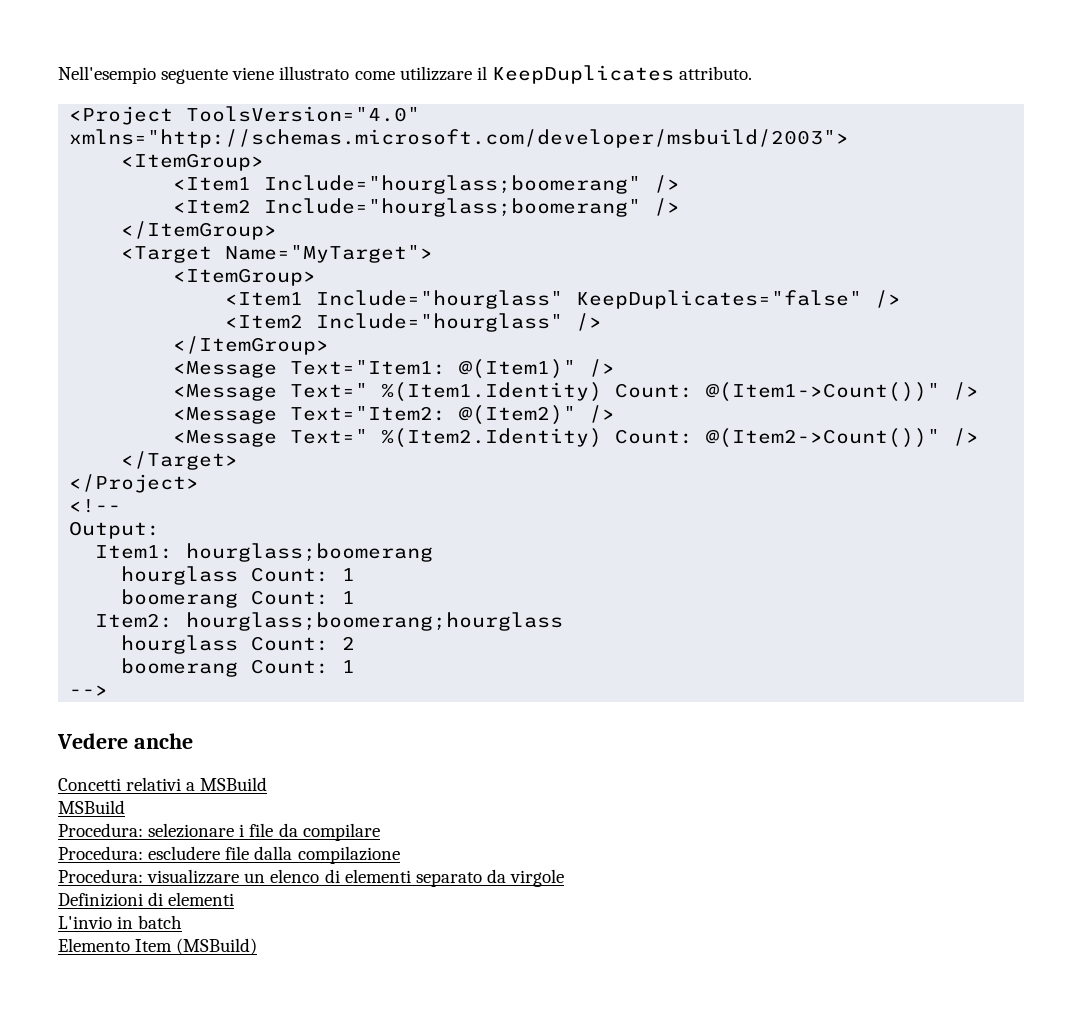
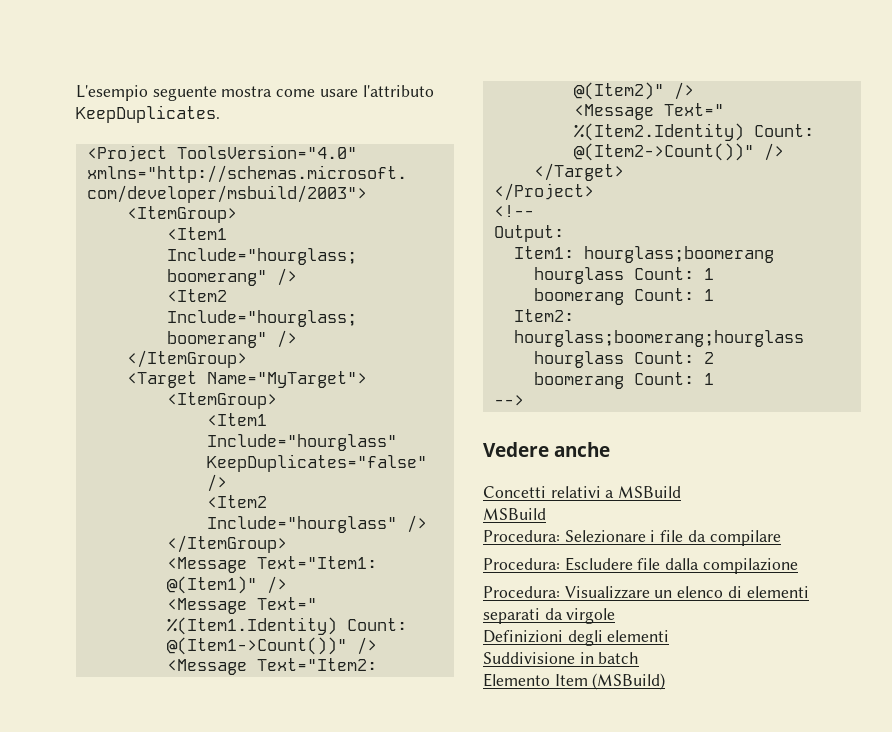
- Nell'esempio seguente viene illustrato come utilizzare il KeepDuplicates attributo.
+ L'esempio seguente mostra come usare l'attributo KeepDuplicates.
- Procedura: selezionare i file da compilare
+ Procedura: Selezionare i file da compilare
- Procedura: escludere file dalla compilazione
+ Procedura: Escludere file dalla compilazione
- Procedura: visualizzare un elenco di elementi separato da virgole
+ Procedura: Visualizzare un elenco di elementi separati da virgole
- Definizioni di elementi
+ Definizioni degli elementi
- L'invio in batch
+ Suddivisione in batch

